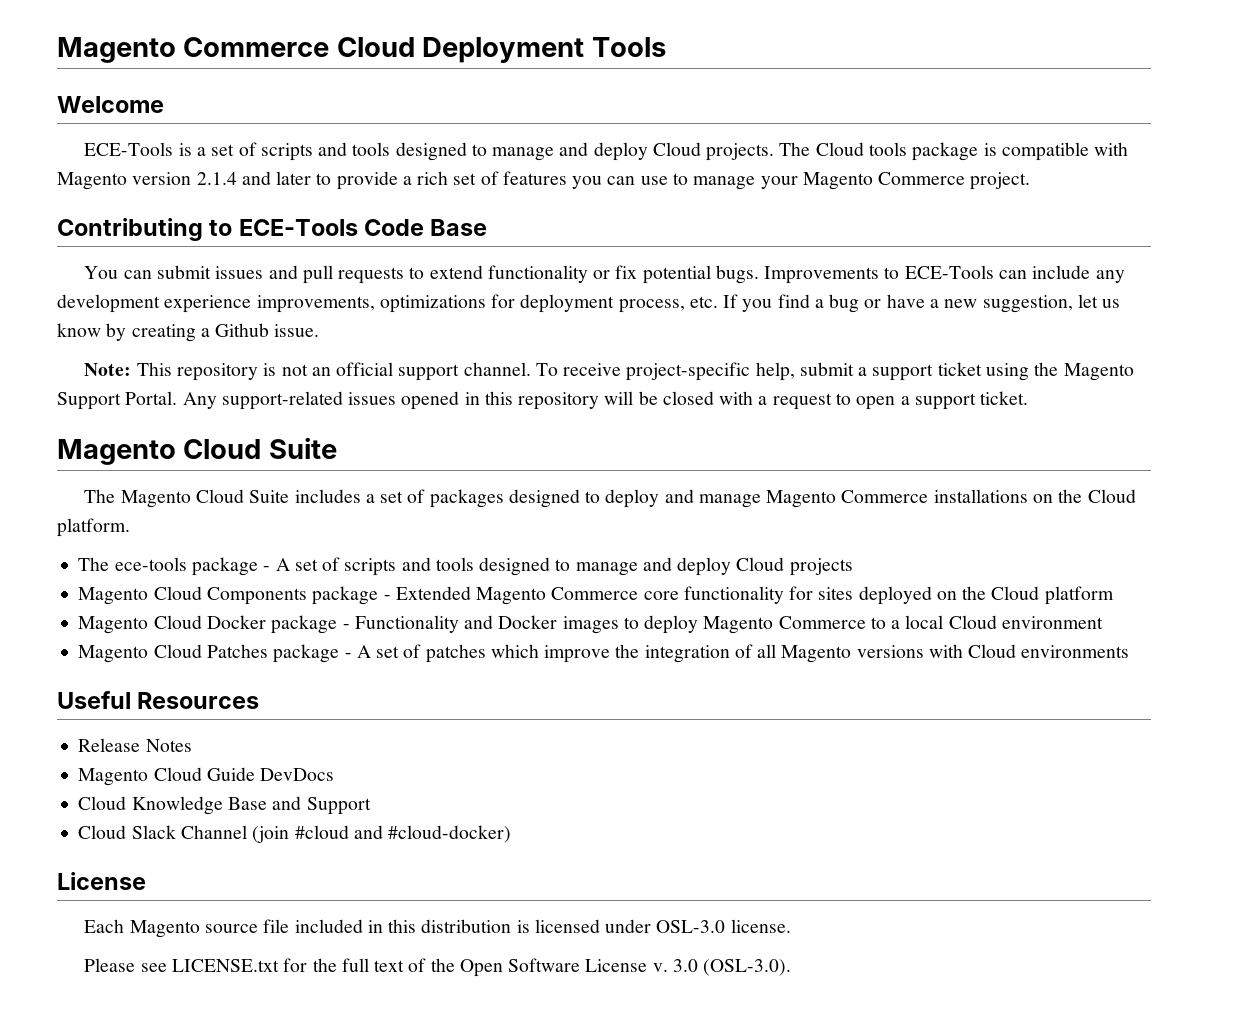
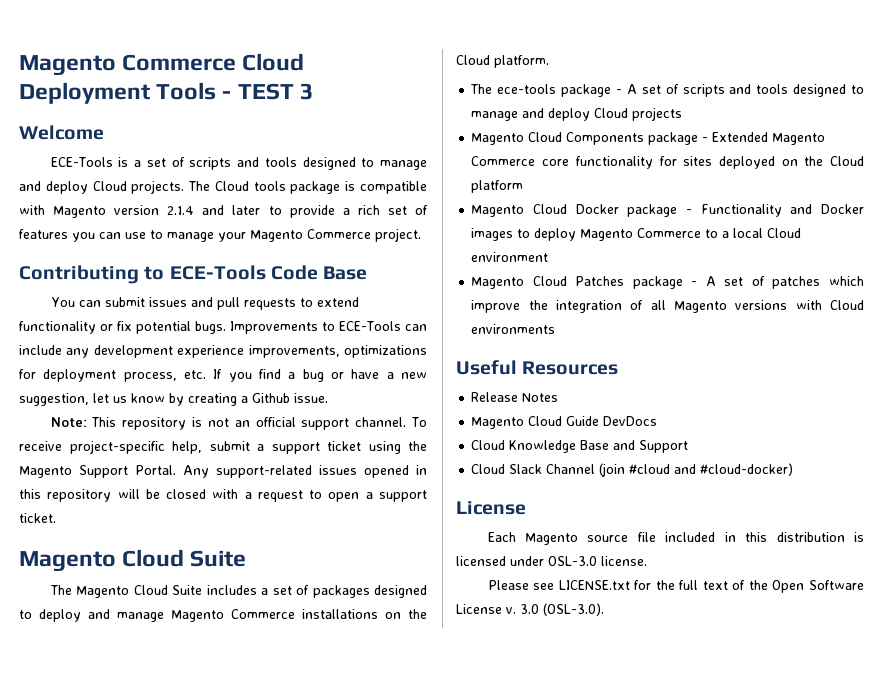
- Magento Commerce Cloud Deployment Tools
+ Magento Commerce Cloud Deployment Tools - TEST 3

